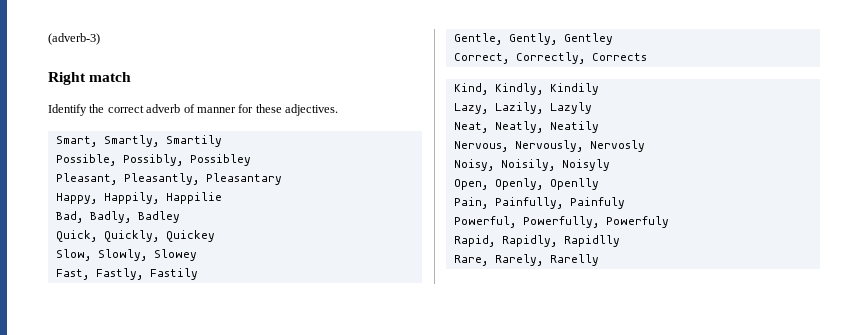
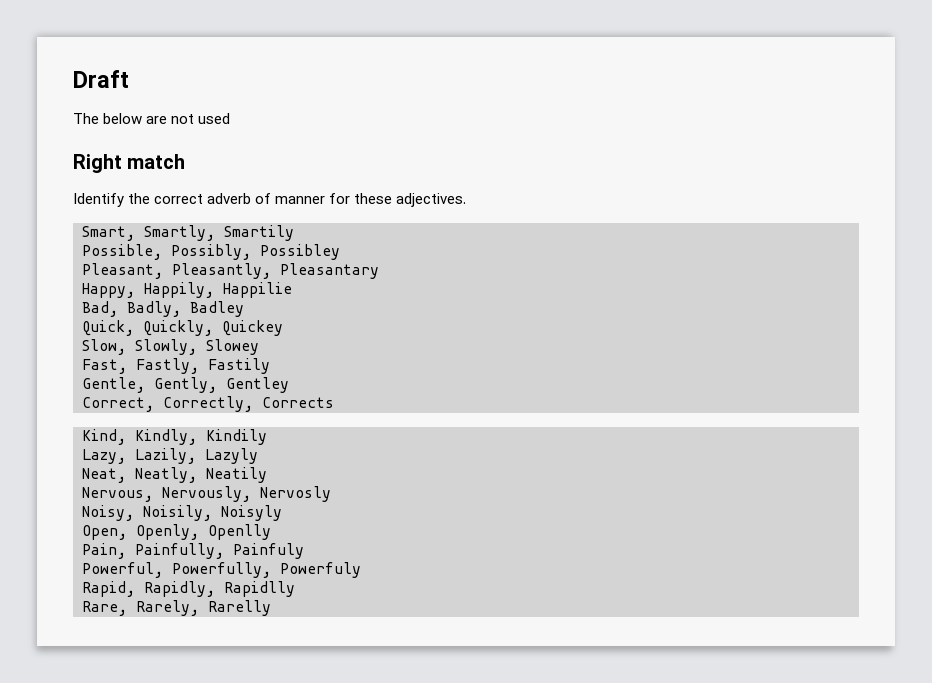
- (adverb-3)
+ Draft
+ The below are not used

